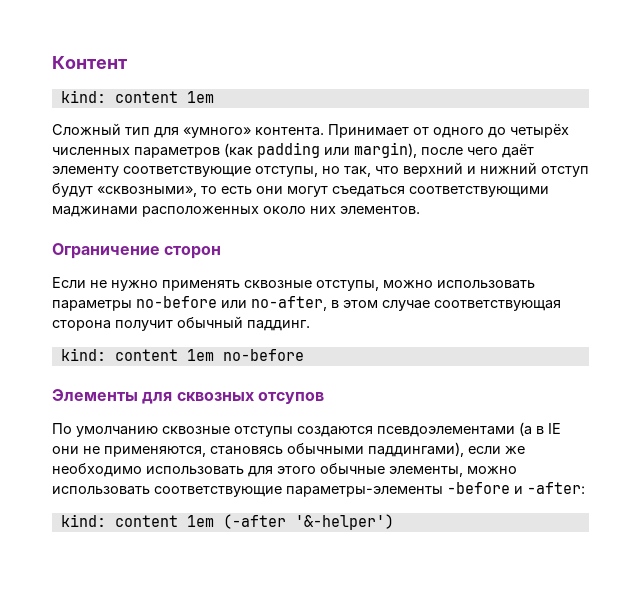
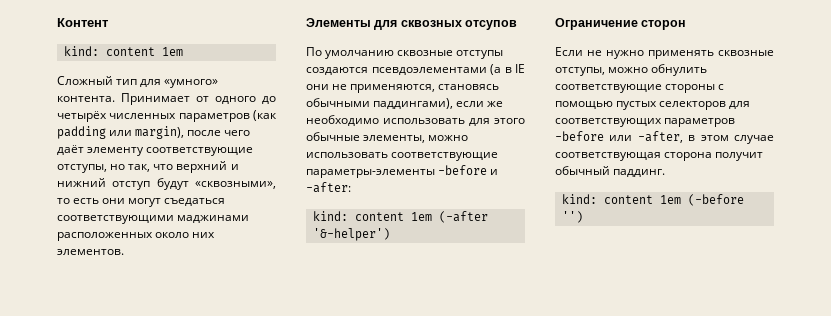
- Ограничение сторон
- Если не нужно применять сквозные отступы, можно использовать параметры no-before или no-after, в этом случае соответствующая сторона получит обычный паддинг.
- kind: content 1em no-before
+ Ограничение сторон
+ Если не нужно применять сквозные отступы, можно обнулить соответствующие стороны с помощью пустых селекторов для соответствующих параметров -before или -after, в этом случае соответствующая сторона получит обычный паддинг.
+ kind: content 1em (-before '')

